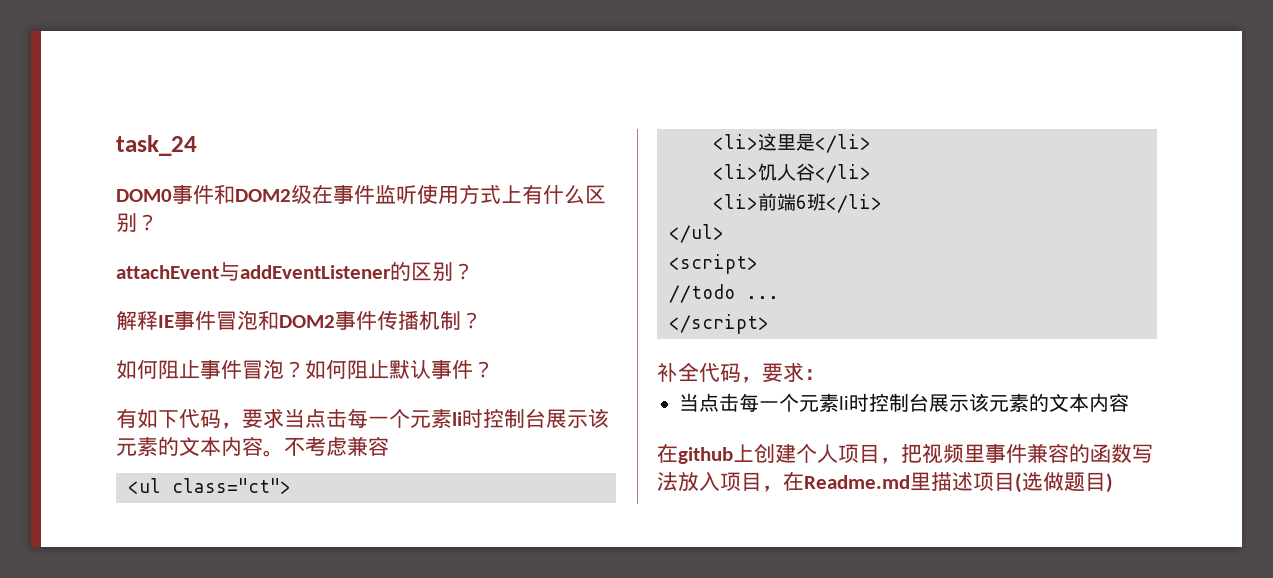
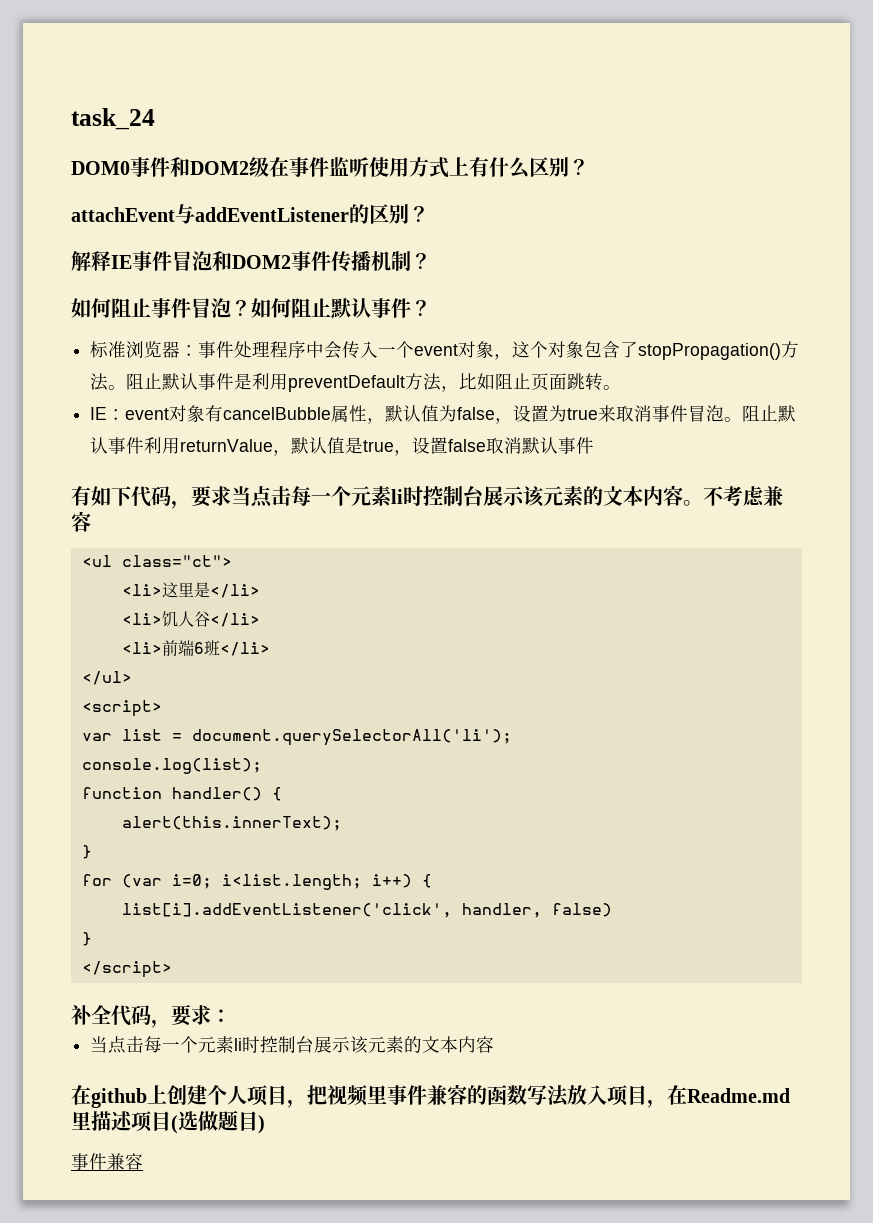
+ 标准浏览器：事件处理程序中会传入一个event对象，这个对象包含了stopPropagation()方法。阻止默认事件是利用preventDefault方法，比如阻止页面跳转。
+ IE：event对象有cancelBubble属性，默认值为false，设置为true来取消事件冒泡。阻止默认事件利用returnValue，默认值是true，设置false取消默认事件
- //todo ...
+ var list = document.querySelectorAll('li');
+ console.log(list);
+ function handler() {
+ alert(this.innerText);
+ }
+ for (var i=0; i<list.length; i++) {
+ list[i].addEventListener('click', handler, false)
+ }
  在github上创建个人项目，把视频里事件兼容的函数写法放入项目，在Readme.md里描述项目(选做题目)
+ 事件兼容

